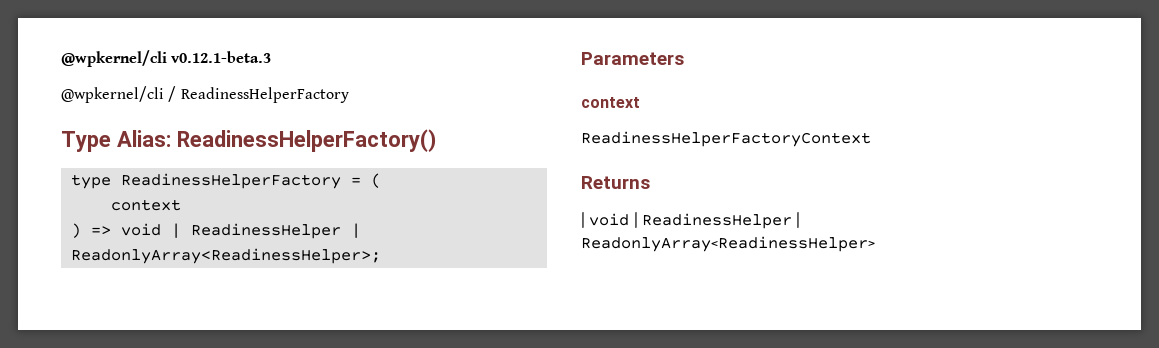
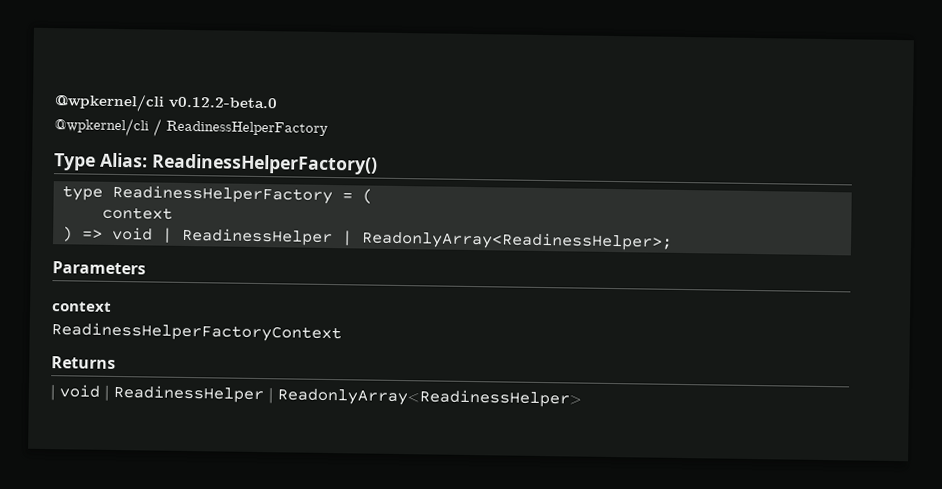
- @wpkernel/cli v0.12.1-beta.3
+ @wpkernel/cli v0.12.2-beta.0

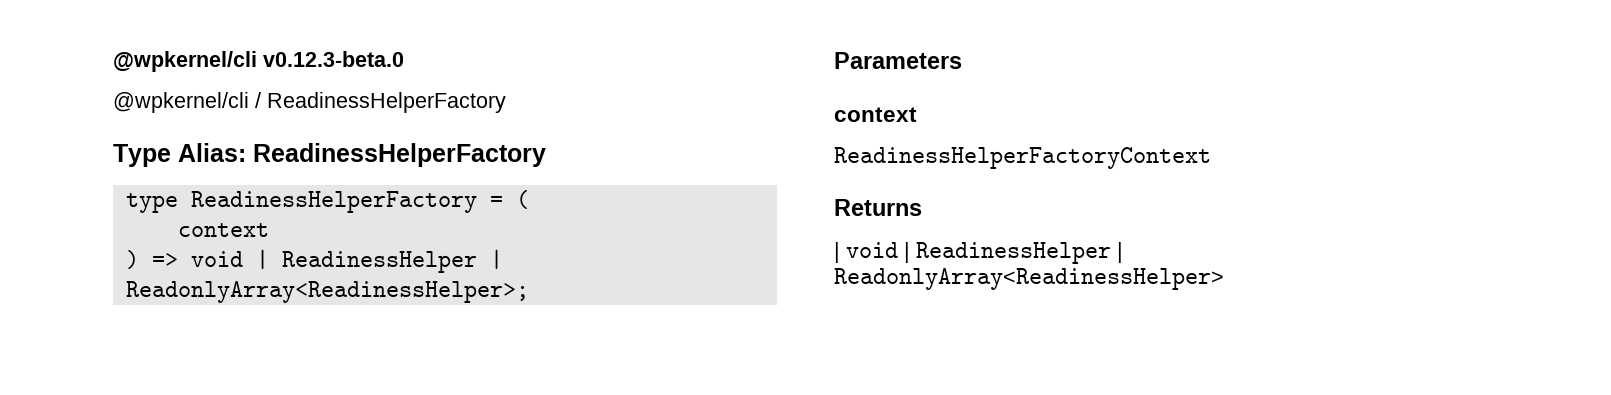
- @wpkernel/cli v0.12.2-beta.0
+ @wpkernel/cli v0.12.3-beta.0
- Type Alias: ReadinessHelperFactory()
+ Type Alias: ReadinessHelperFactory

